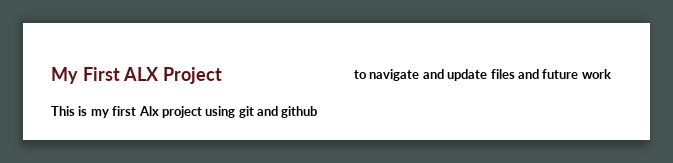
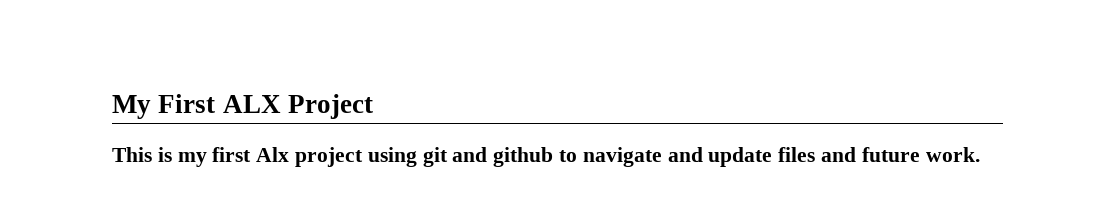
- This is my first Alx project using git and github to navigate and update files and future work
+ This is my first Alx project using git and github to navigate and update files and future work.

